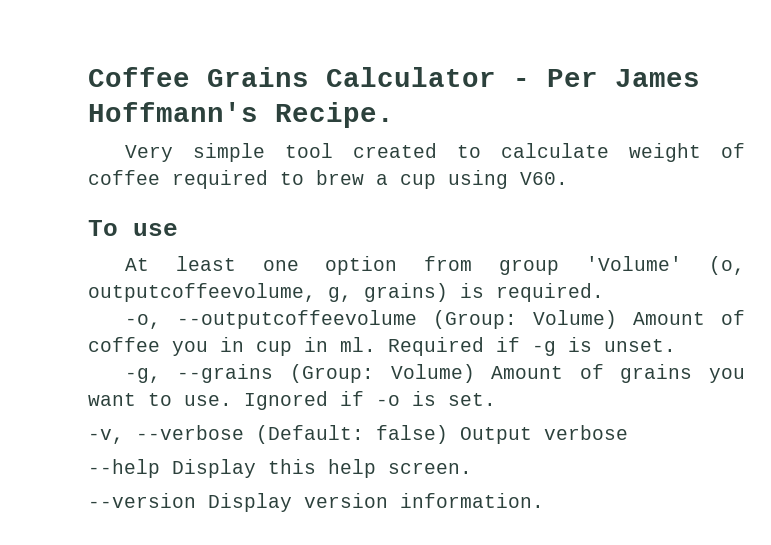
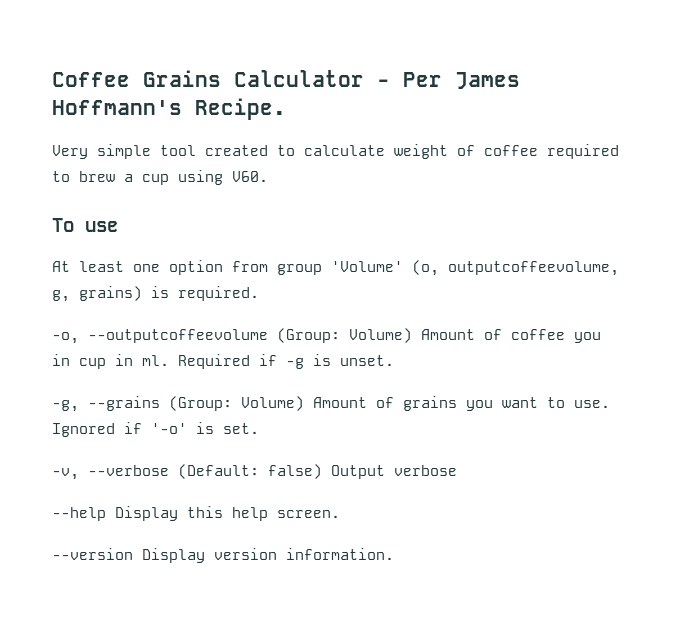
- Ignored if -o is set.
+ Ignored if '-o' is set.

